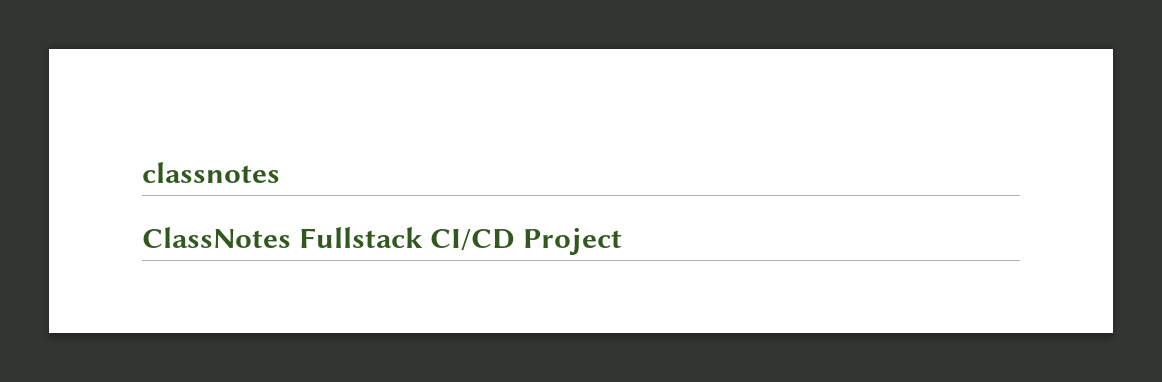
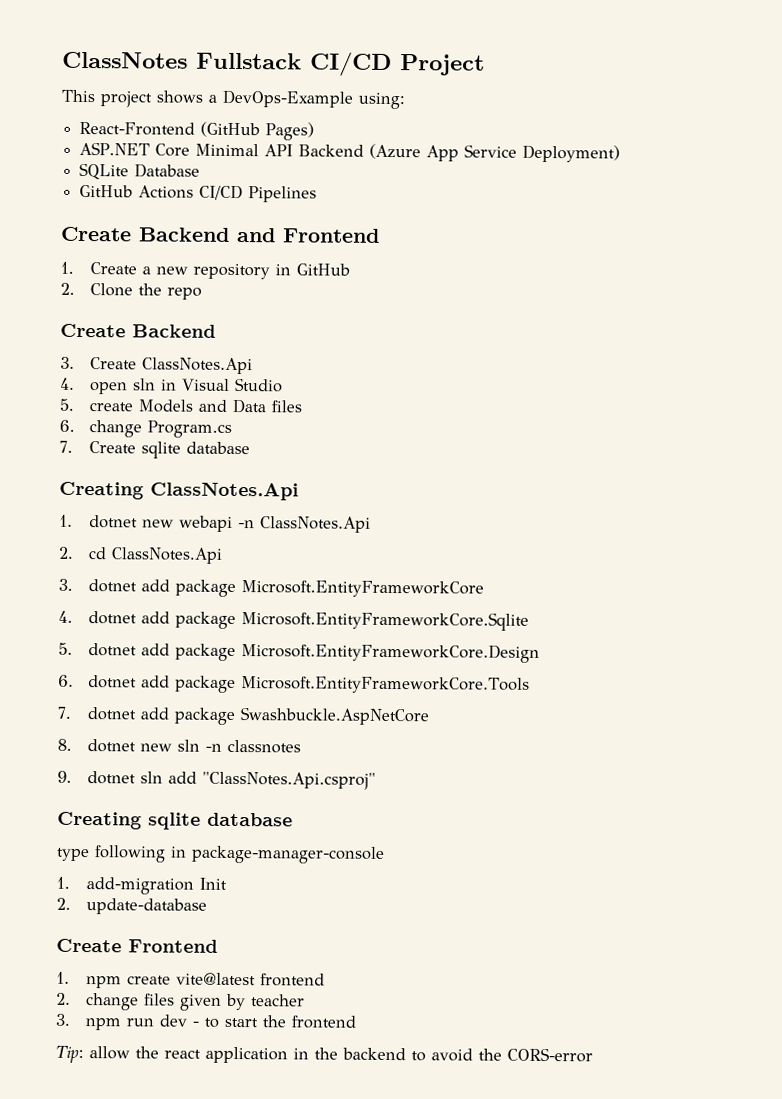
- classnotes
+ This project shows a DevOps-Example using:
+ React-Frontend (GitHub Pages)
+ ASP.NET Core Minimal API Backend (Azure App Service Deployment)
+ SQLite Database
+ GitHub Actions CI/CD Pipelines
+ Create Backend and Frontend
+ 1. Create a new repository in GitHub
+ 2. Clone the repo
+ Create Backend
+ 3. Create ClassNotes.Api
+ 4. open sln in Visual Studio
+ 5. create Models and Data files
+ 6. change Program.cs
+ 7. Create sqlite database
+ Creating ClassNotes.Api
+ 1. dotnet new webapi -n ClassNotes.Api
+ 2. cd ClassNotes.Api
+ 3. dotnet add package Microsoft.EntityFrameworkCore
+ 4. dotnet add package Microsoft.EntityFrameworkCore.Sqlite
+ 5. dotnet add package Microsoft.EntityFrameworkCore.Design
+ 6. dotnet add package Microsoft.EntityFrameworkCore.Tools
+ 7. dotnet add package Swashbuckle.AspNetCore
+ 8. dotnet new sln -n classnotes
+ 9. dotnet sln add "ClassNotes.Api.csproj"
+ Creating sqlite database
+ type following in package-manager-console
+ 1. add-migration Init
+ 2. update-database
+ Create Frontend
+ 1. npm create vite@latest frontend
+ 2. change files given by teacher
+ 3. npm run dev - to start the frontend
+ Tip: allow the react application in the backend to avoid the CORS-error

